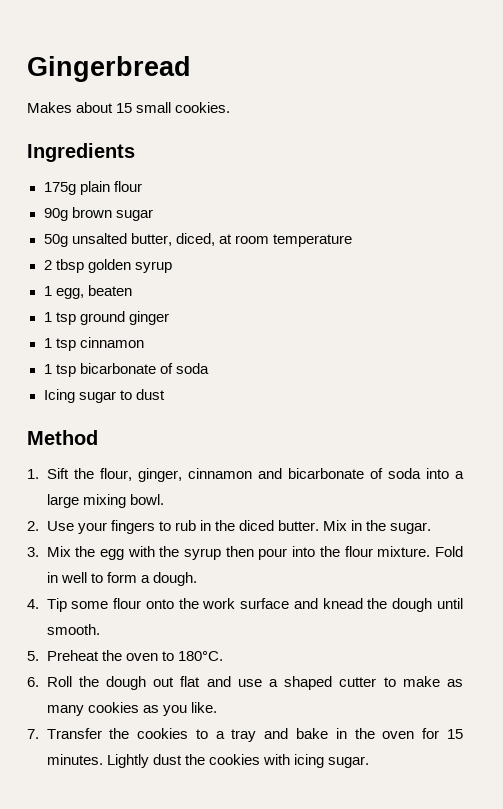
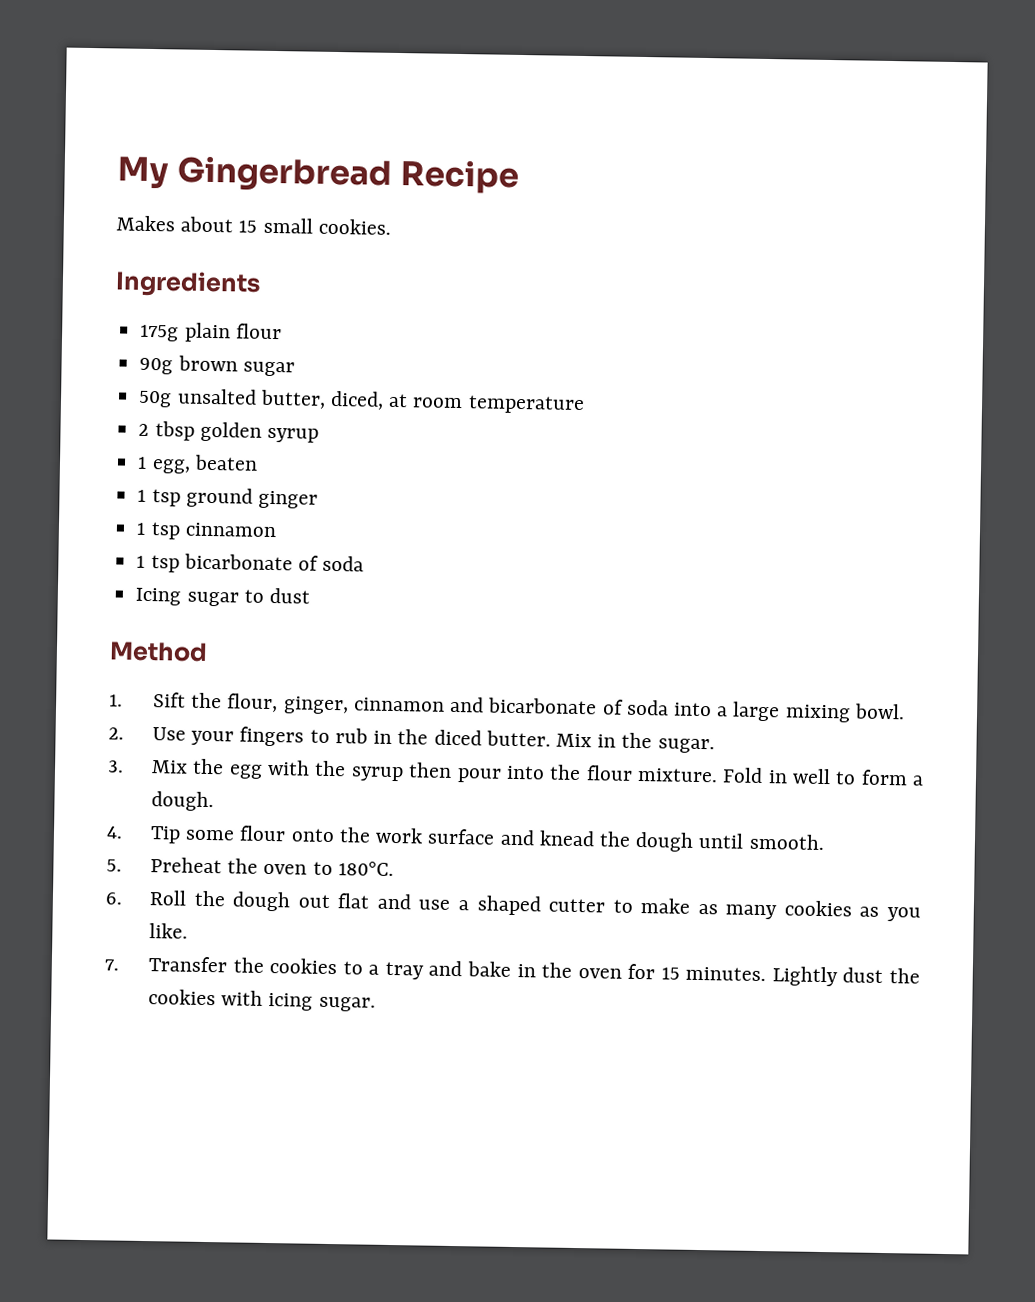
- Gingerbread
+ My Gingerbread Recipe

